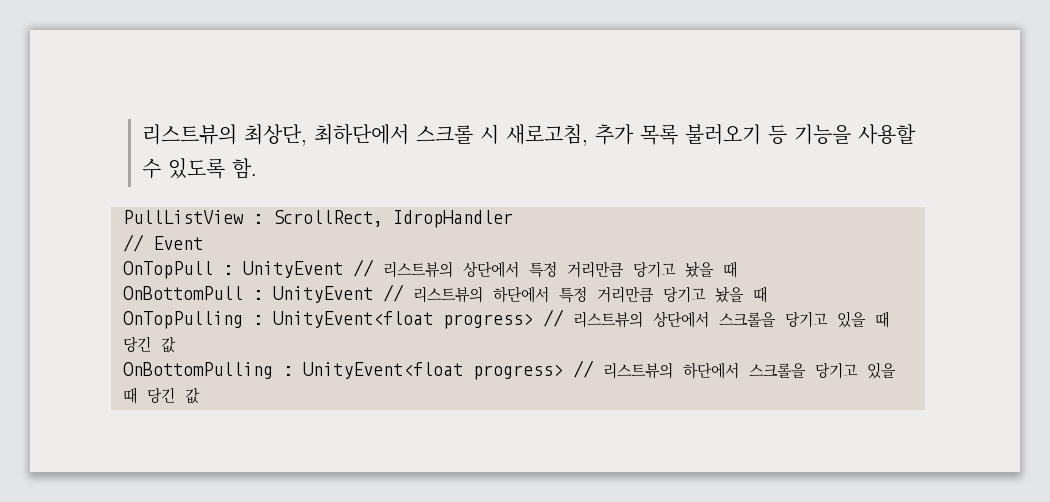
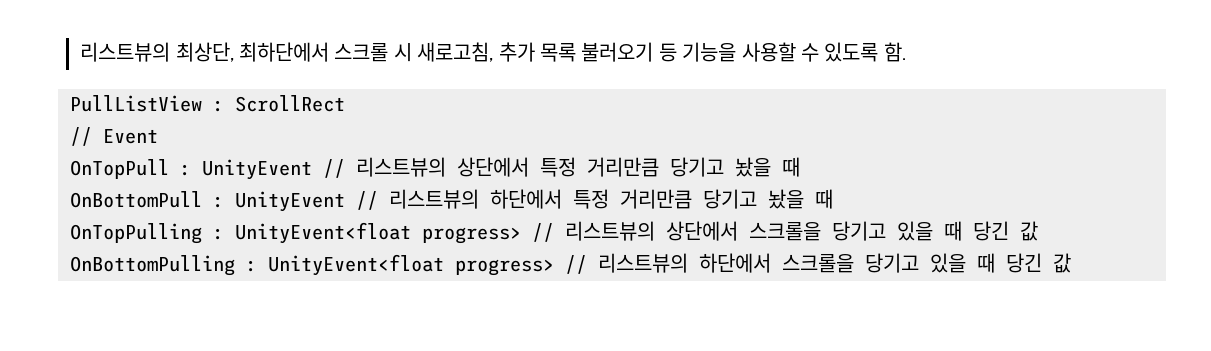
- PullListView : ScrollRect, IdropHandler
+ PullListView : ScrollRect

